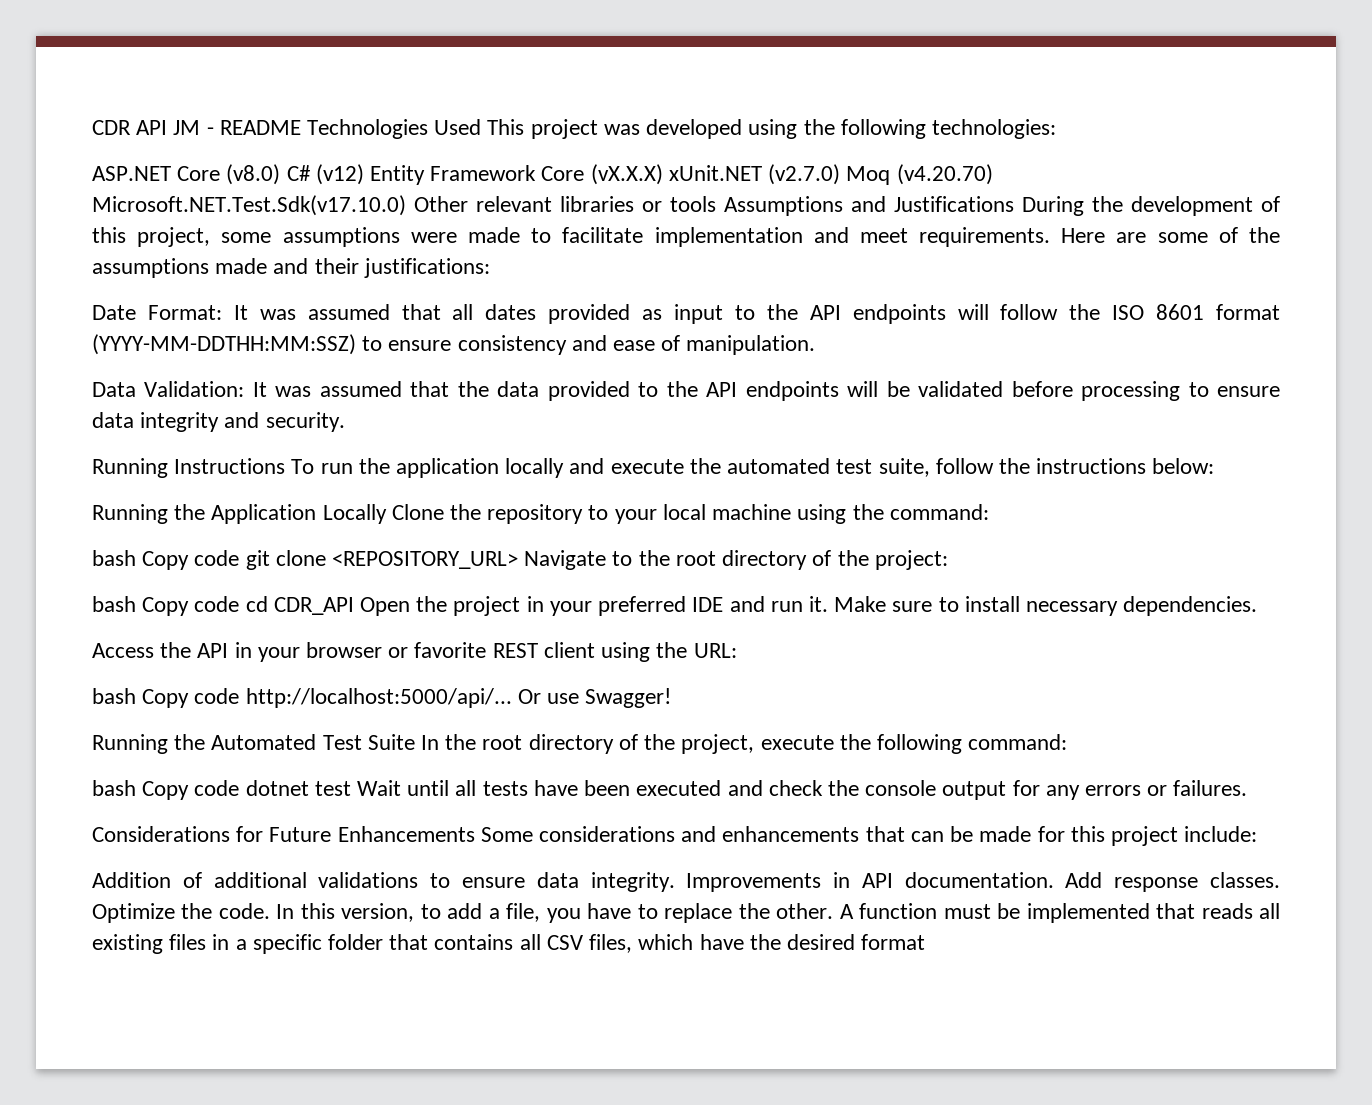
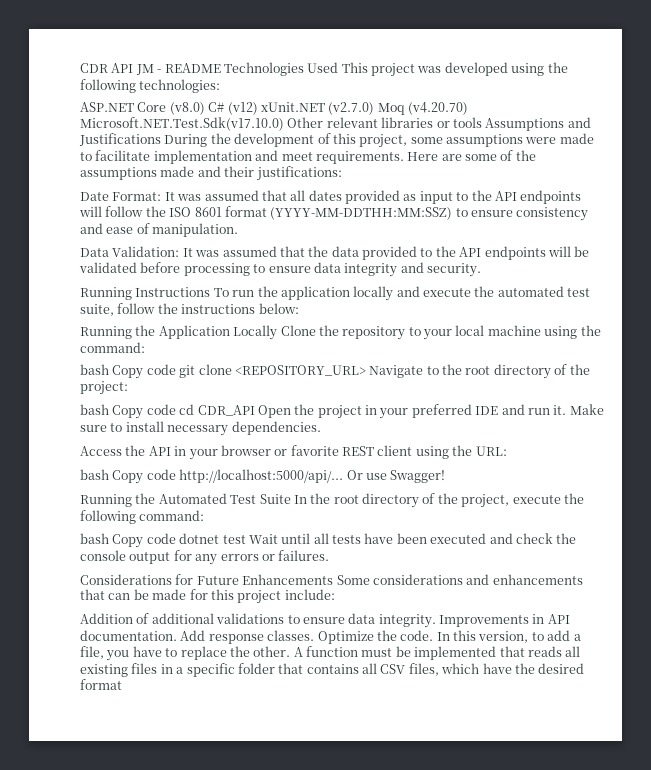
- ASP.NET Core (v8.0) C# (v12) Entity Framework Core (vX.X.X) xUnit.NET (v2.7.0) Moq (v4.20.70) Microsoft.NET.Test.Sdk(v17.10.0) Other relevant libraries or tools Assumptions and Justifications During the development of this project, some assumptions were made to facilitate implementation and meet requirements.
+ ASP.NET Core (v8.0) C# (v12) xUnit.NET (v2.7.0) Moq (v4.20.70) Microsoft.NET.Test.Sdk(v17.10.0) Other relevant libraries or tools Assumptions and Justifications During the development of this project, some assumptions were made to facilitate implementation and meet requirements.

